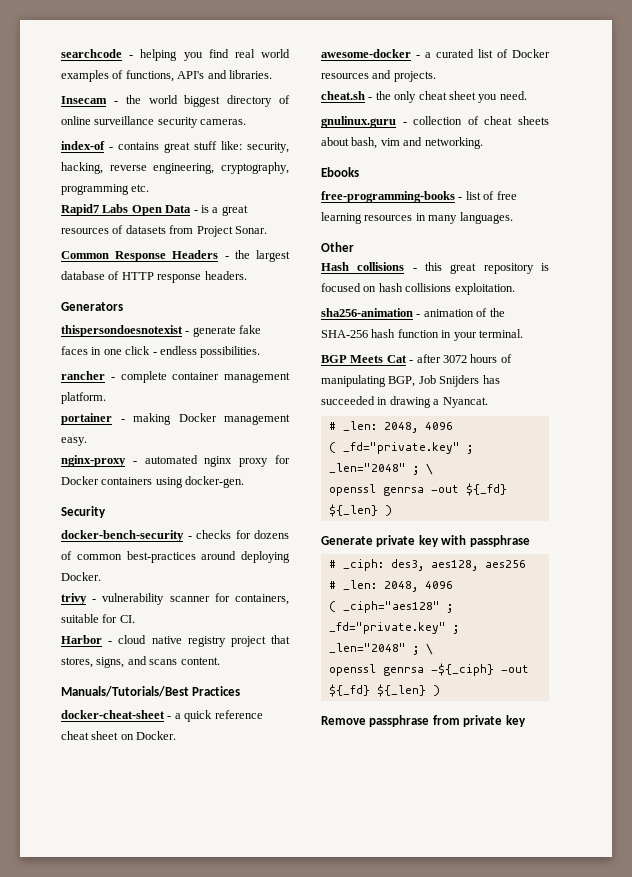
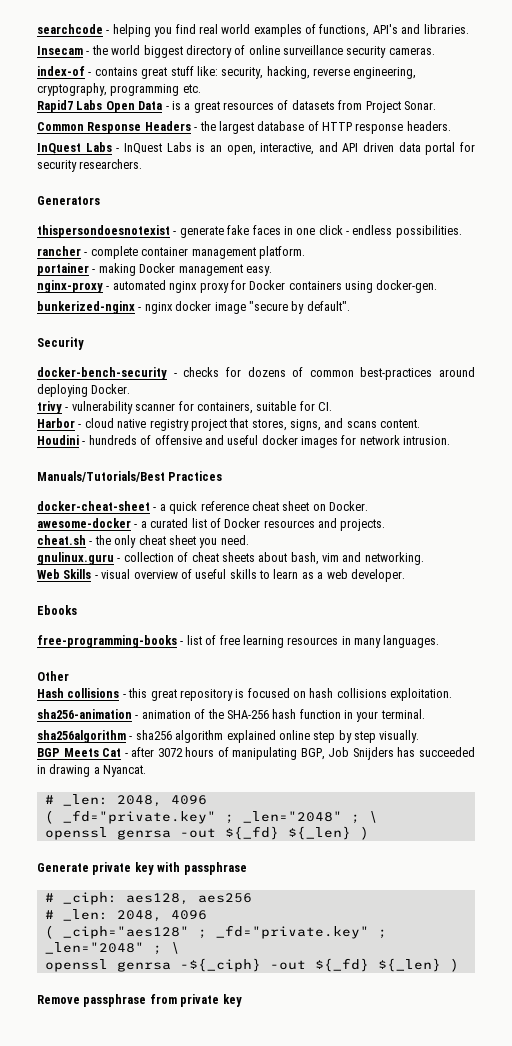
+ InQuest Labs - InQuest Labs is an open, interactive, and API driven data portal for security researchers.
+ bunkerized-nginx - nginx docker image "secure by default".
+ Houdini - hundreds of offensive and useful docker images for network intrusion.
+ Web Skills - visual overview of useful skills to learn as a web developer.
+ sha256algorithm - sha256 algorithm explained online step by step visually.
- # _ciph: des3, aes128, aes256
+ # _ciph: aes128, aes256

